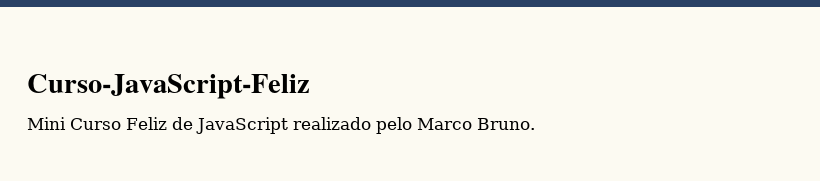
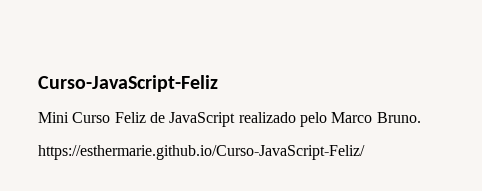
+ https://esthermarie.github.io/Curso-JavaScript-Feliz/

